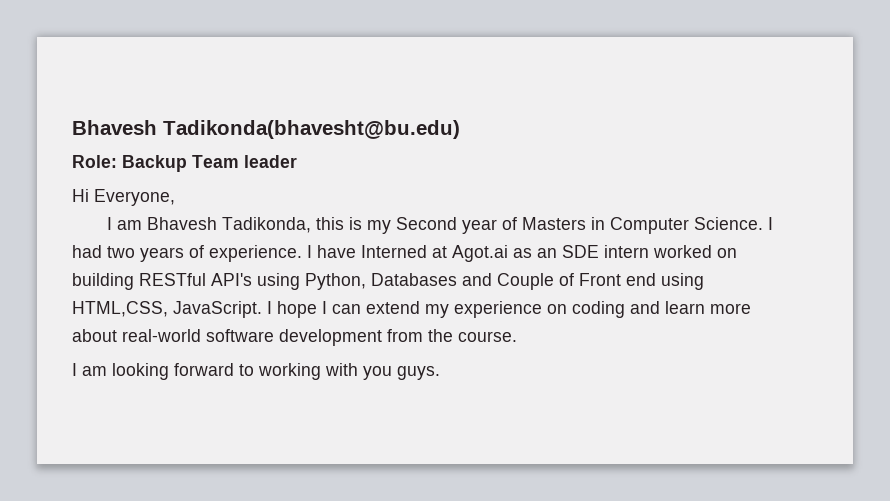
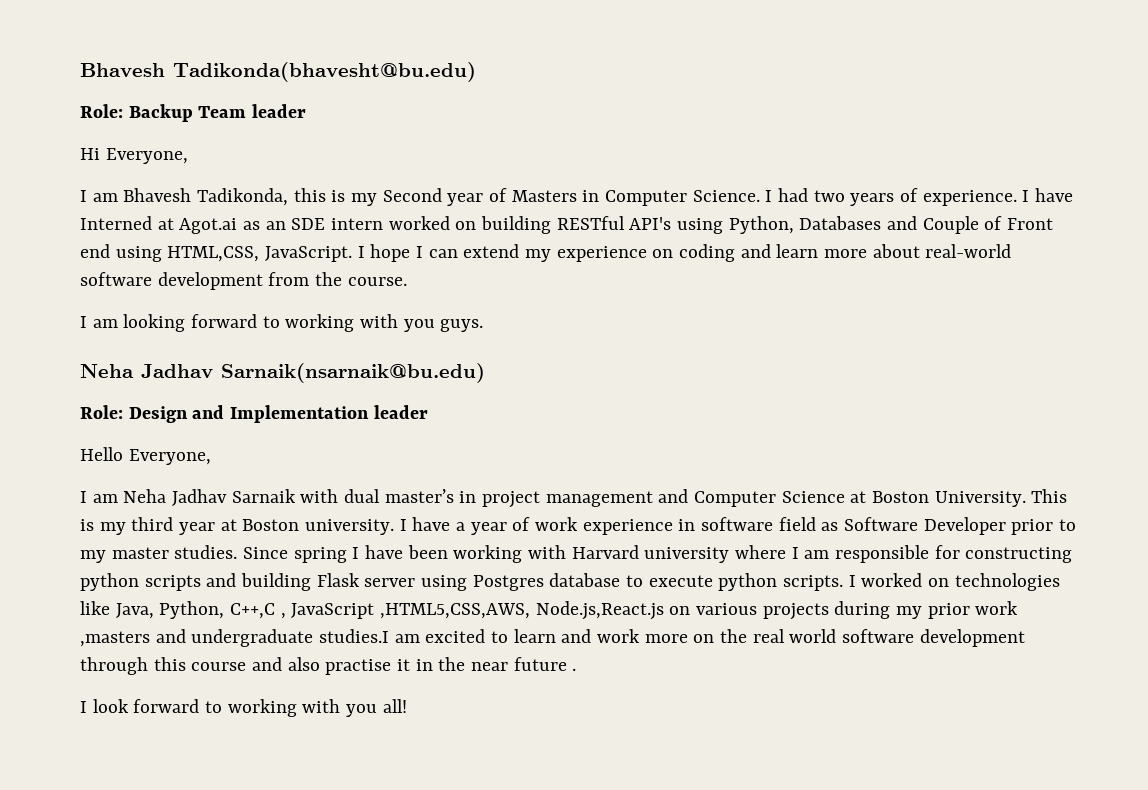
+ Neha Jadhav Sarnaik(nsarnaik@bu.edu)
+ Role: Design and Implementation leader
+ Hello Everyone,
+ I am Neha Jadhav Sarnaik with dual master’s in project management and Computer Science at Boston University. This is my third year at Boston university. I have a year of work experience in software field as Software Developer prior to my master studies. Since spring I have been working with Harvard university where I am responsible for constructing python scripts and building Flask server using Postgres database to execute python scripts. I worked on technologies like Java, Python, C++,C , JavaScript ,HTML5,CSS,AWS, Node.js,React.js on various projects during my prior work ,masters and undergraduate studies.I am excited to learn and work more on the real world software development through this course and also practise it in the near future .
+ I look forward to working with you all!

